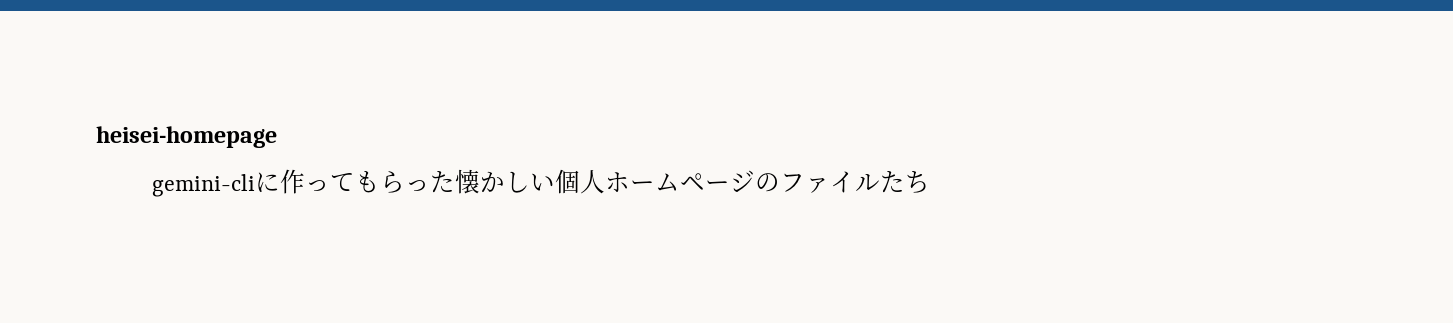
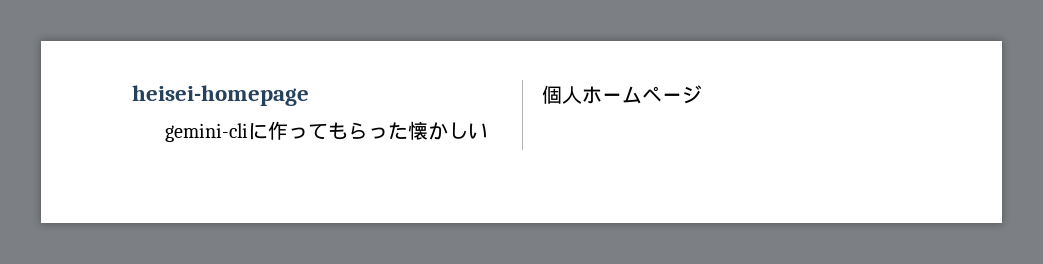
- gemini-cliに作ってもらった懐かしい個人ホームページのファイルたち
+ gemini-cliに作ってもらった懐かしい個人ホームページ

